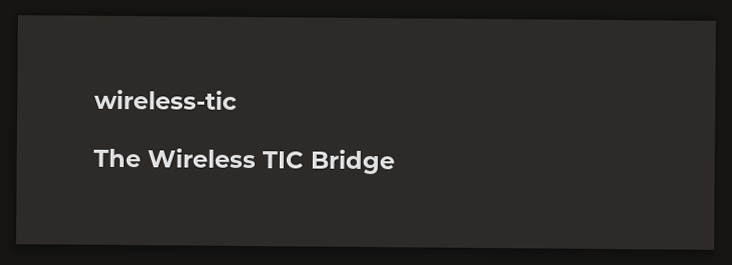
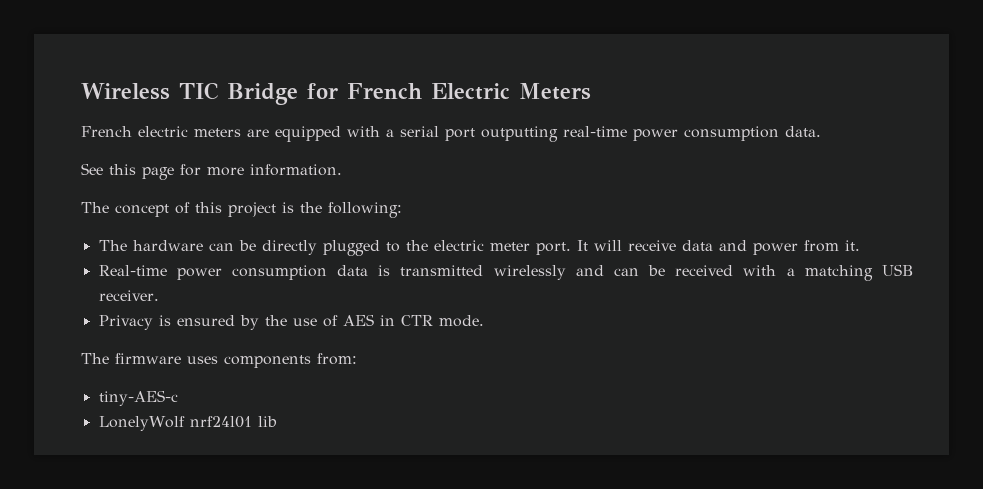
- wireless-tic
- The Wireless TIC Bridge
+ Wireless TIC Bridge for French Electric Meters
+ French electric meters are equipped with a serial port outputting real-time power consumption data.
+ See this page for more information.
+ The concept of this project is the following:
+ The hardware can be directly plugged to the electric meter port. It will receive data and power from it.
+ Real-time power consumption data is transmitted wirelessly and can be received with a matching USB receiver.
+ Privacy is ensured by the use of AES in CTR mode.
+ The firmware uses components from:
+ tiny-AES-c
+ LonelyWolf nrf24l01 lib

